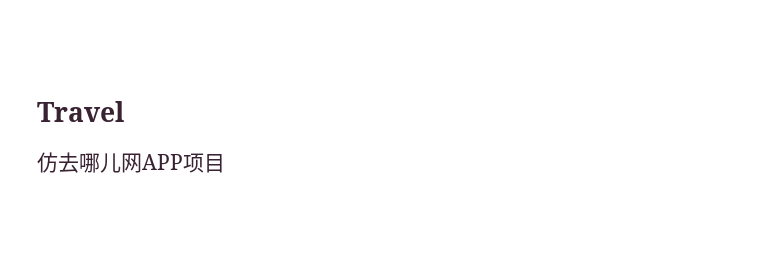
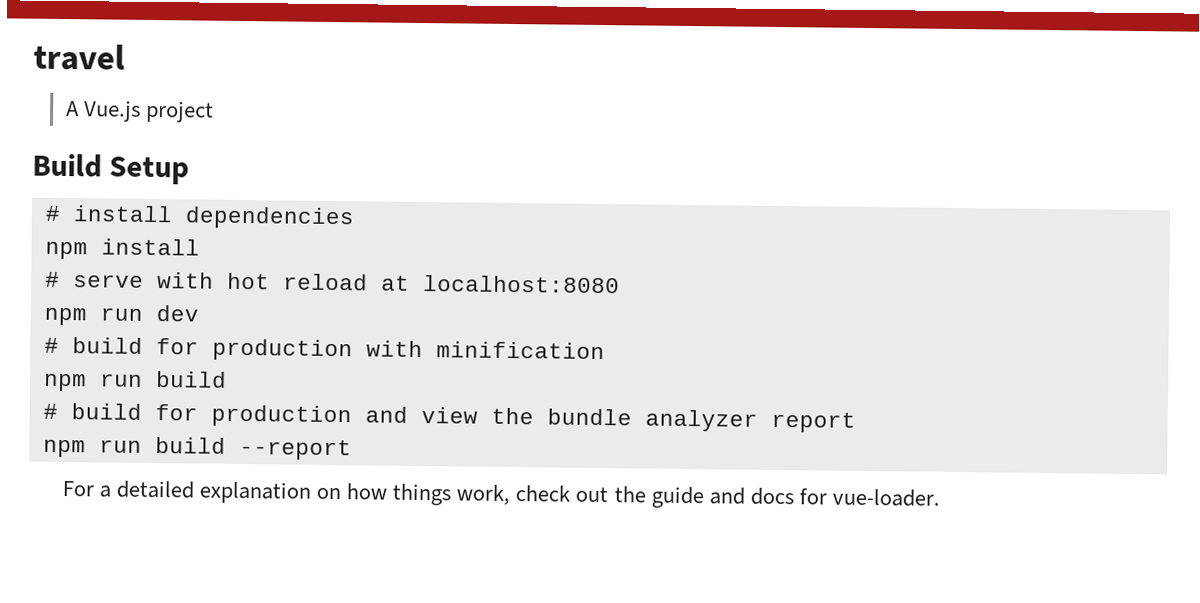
- Travel
- 仿去哪儿网APP项目
+ travel
+ A Vue.js project
+ Build Setup
+ # install dependencies
+ npm install
+ # serve with hot reload at localhost:8080
+ npm run dev
+ # build for production with minification
+ npm run build
+ # build for production and view the bundle analyzer report
+ npm run build --report
+ For a detailed explanation on how things work, check out the guide and docs for vue-loader.

